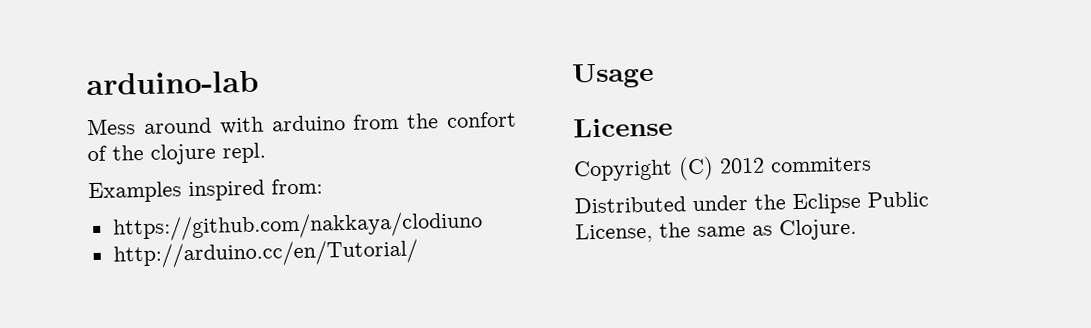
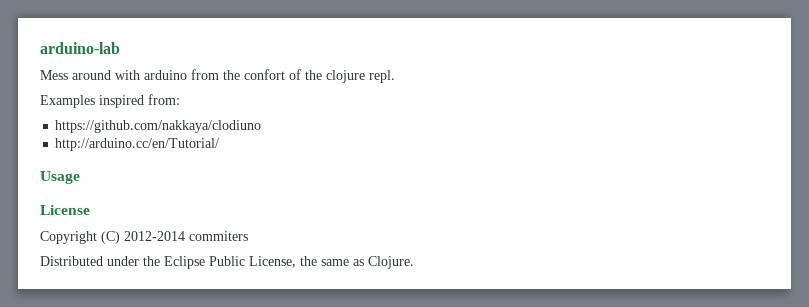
- Copyright (C) 2012 commiters
+ Copyright (C) 2012-2014 commiters

